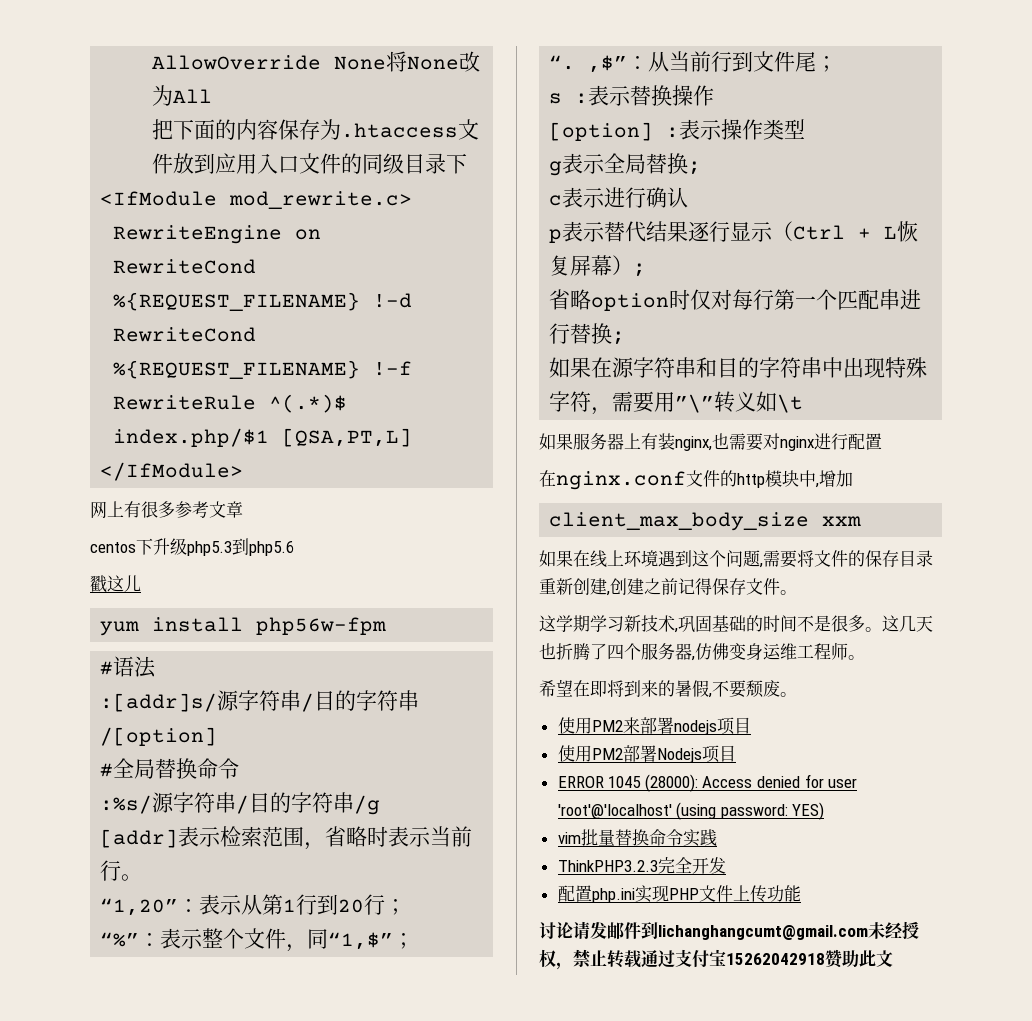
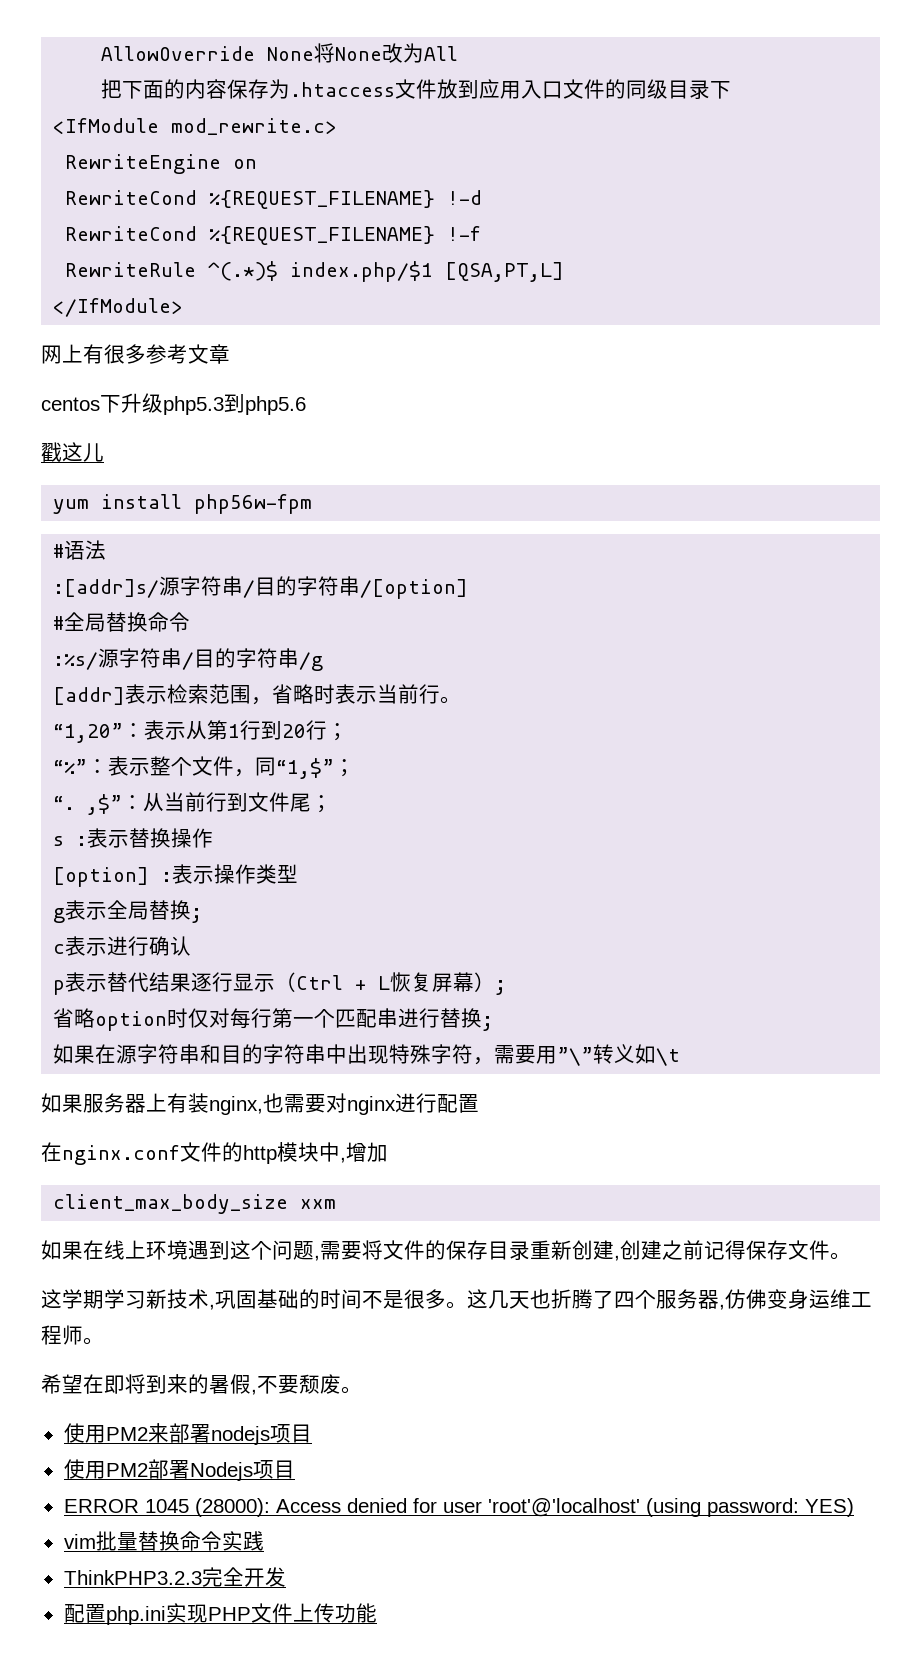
- 讨论请发邮件到lichanghangcumt@gmail.com未经授权，禁止转载通过支付宝15262042918赞助此文

